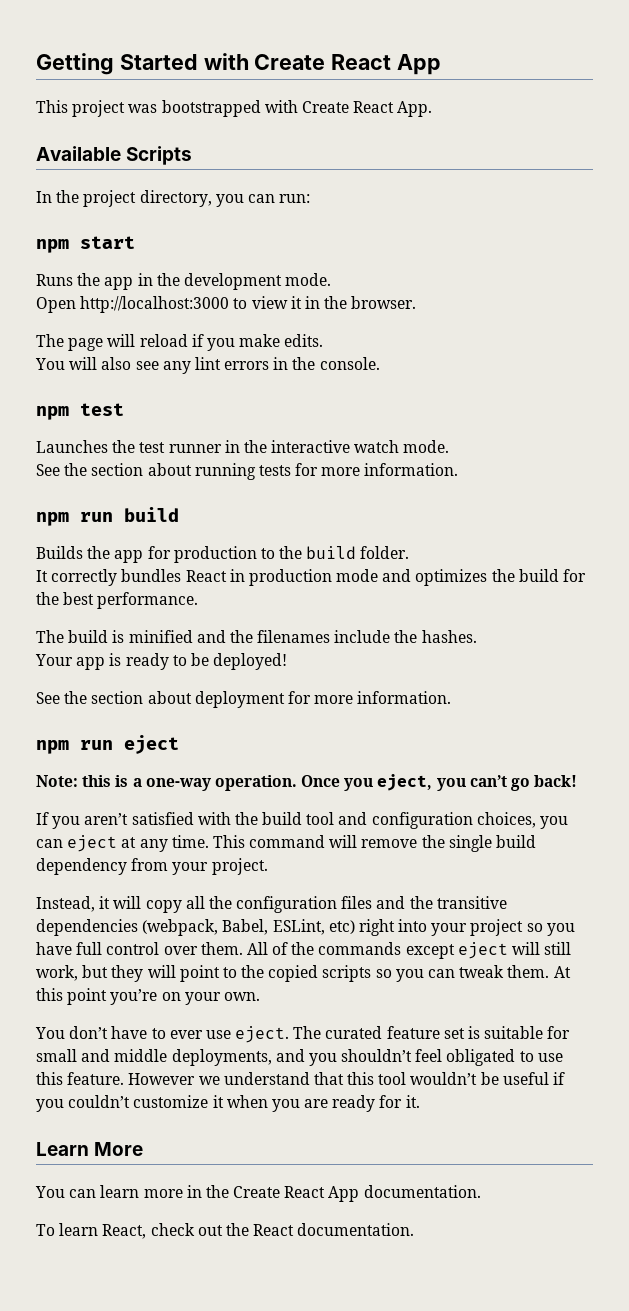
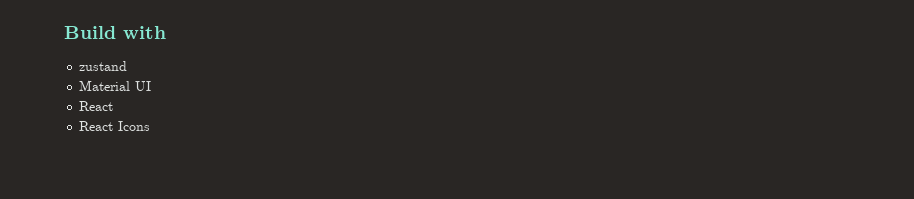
- Getting Started with Create React App
- This project was bootstrapped with Create React App.
- Available Scripts
- In the project directory, you can run:
- npm start
- Runs the app in the development mode.
- Open http://localhost:3000 to view it in the browser.
- The page will reload if you make edits.
- You will also see any lint errors in the console.
- npm test
- Launches the test runner in the interactive watch mode.
- See the section about running tests for more information.
- npm run build
- Builds the app for production to the build folder.
- It correctly bundles React in production mode and optimizes the build for the best performance.
- The build is minified and the filenames include the hashes.
- Your app is ready to be deployed!
- See the section about deployment for more information.
- npm run eject
- Note: this is a one-way operation. Once you eject, you can’t go back!
- If you aren’t satisfied with the build tool and configuration choices, you can eject at any time. This command will remove the single build dependency from your project.
- Instead, it will copy all the configuration files and the transitive dependencies (webpack, Babel, ESLint, etc) right into your project so you have full control over them. All of the commands except eject will still work, but they will point to the copied scripts so you can tweak them. At this point you’re on your own.
- You don’t have to ever use eject. The curated feature set is suitable for small and middle deployments, and you shouldn’t feel obligated to use this feature. However we understand that this tool wouldn’t be useful if you couldn’t customize it when you are ready for it.
- Learn More
- You can learn more in the Create React App documentation.
- To learn React, check out the React documentation.
+ Build with
+ zustand
+ Material UI
+ React
+ React Icons

